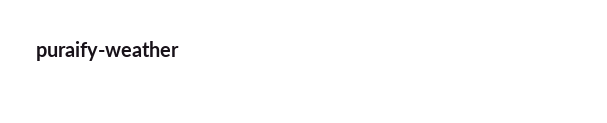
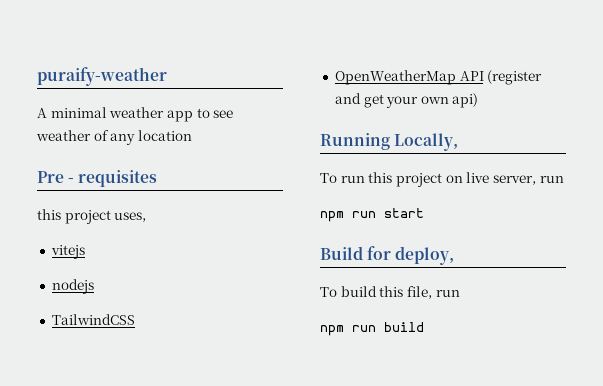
+ A minimal weather app to see weather of any location
+ Pre - requisites
+ this project uses,
+ vitejs
+ nodejs
+ TailwindCSS
+ OpenWeatherMap API (register and get your own api)
+ Running Locally,
+ To run this project on live server, run
+ npm run start
+ Build for deploy,
+ To build this file, run
+ npm run build

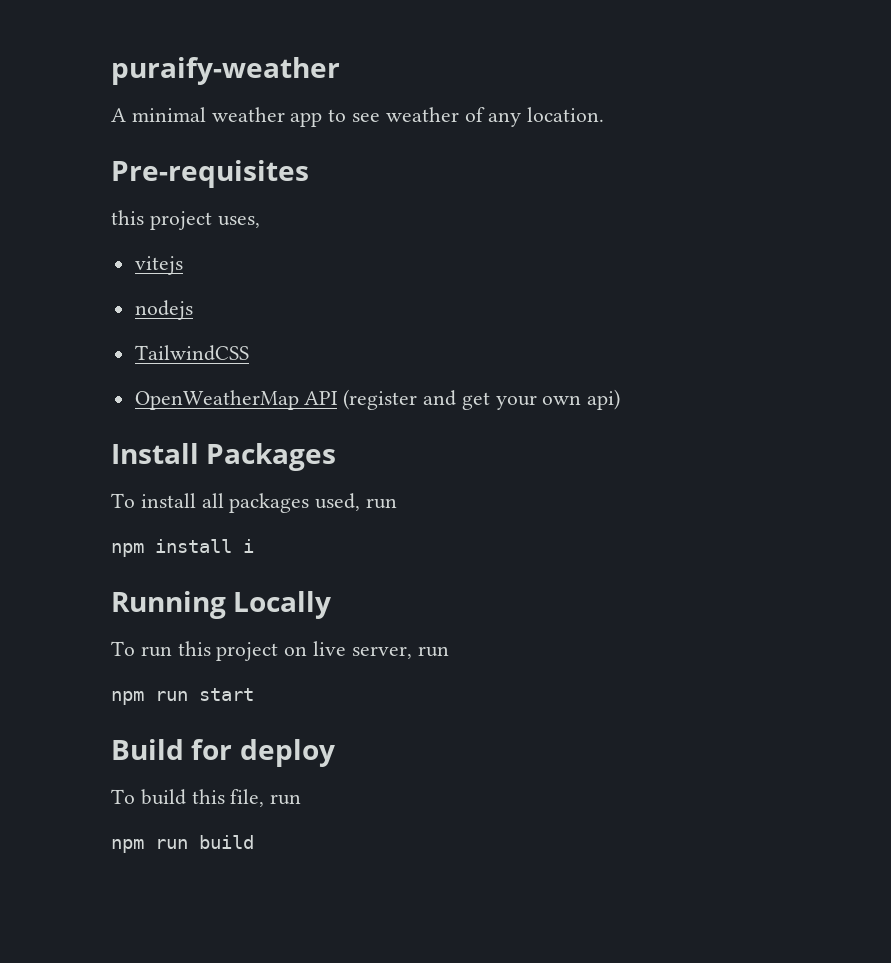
- A minimal weather app to see weather of any location
- Pre - requisites
+ A minimal weather app to see weather of any location.
+ Pre-requisites
+ Install Packages
+ To install all packages used, run
+ npm install i
- Running Locally,
+ Running Locally
- Build for deploy,
+ Build for deploy

